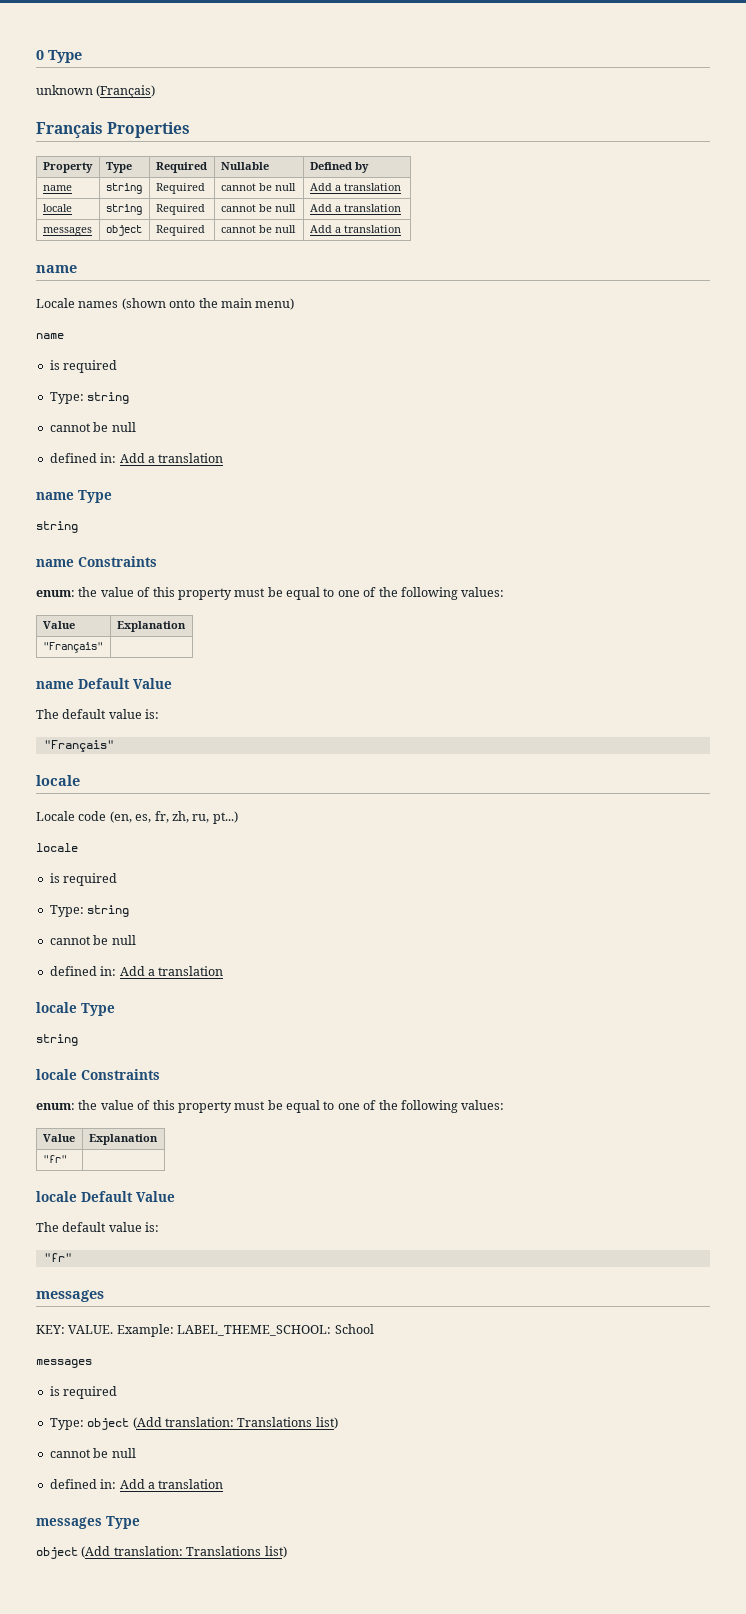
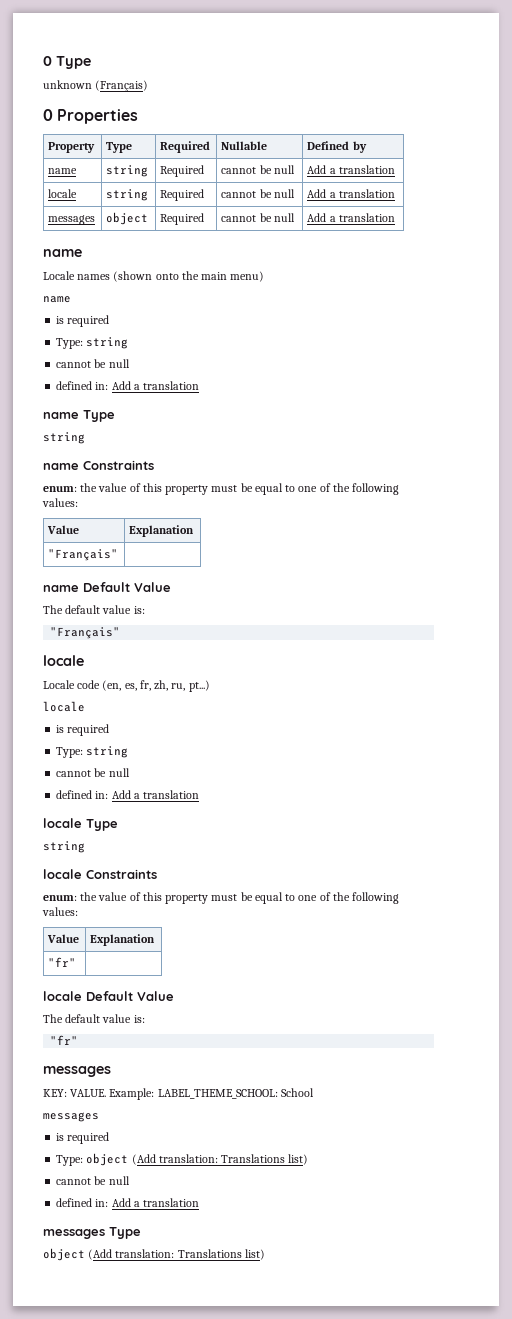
- Français Properties
+ 0 Properties

